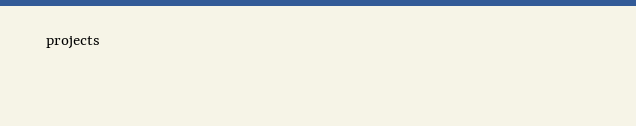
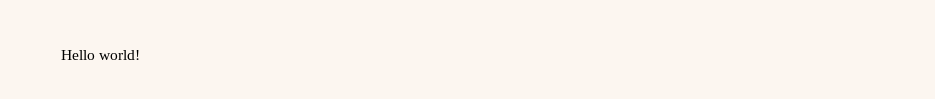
- projects
+ Hello world!

